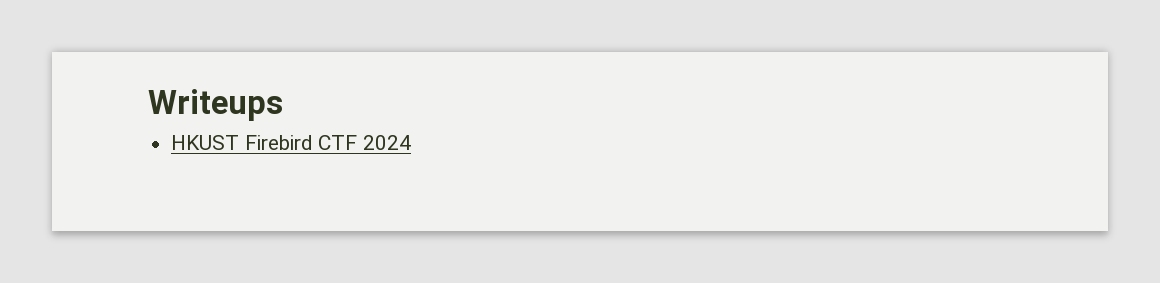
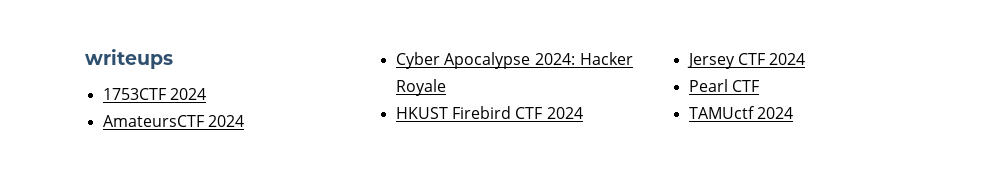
- Writeups
+ writeups
+ 1753CTF 2024
+ AmateursCTF 2024
+ Cyber Apocalypse 2024: Hacker Royale
  HKUST Firebird CTF 2024
+ Jersey CTF 2024
+ Pearl CTF
+ TAMUctf 2024

